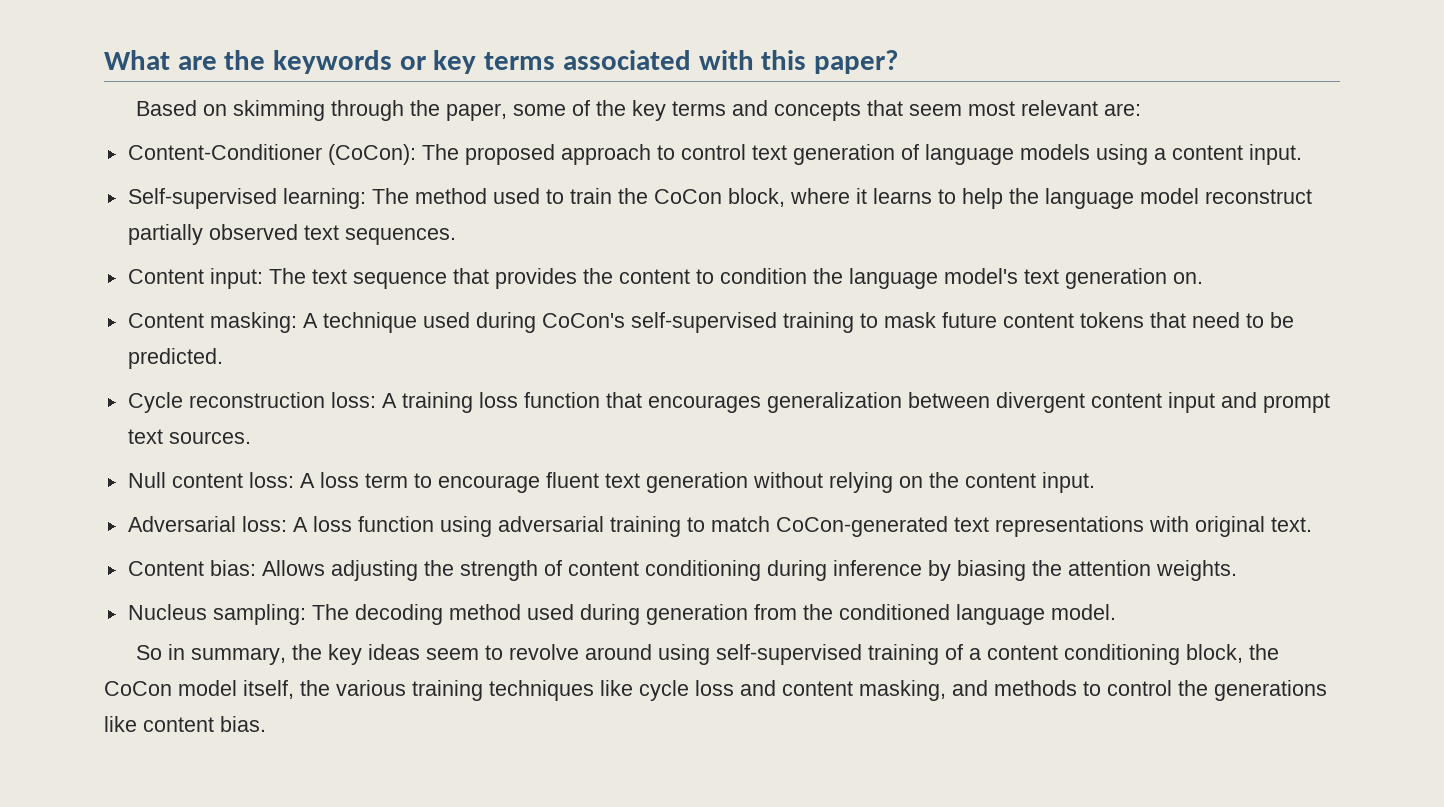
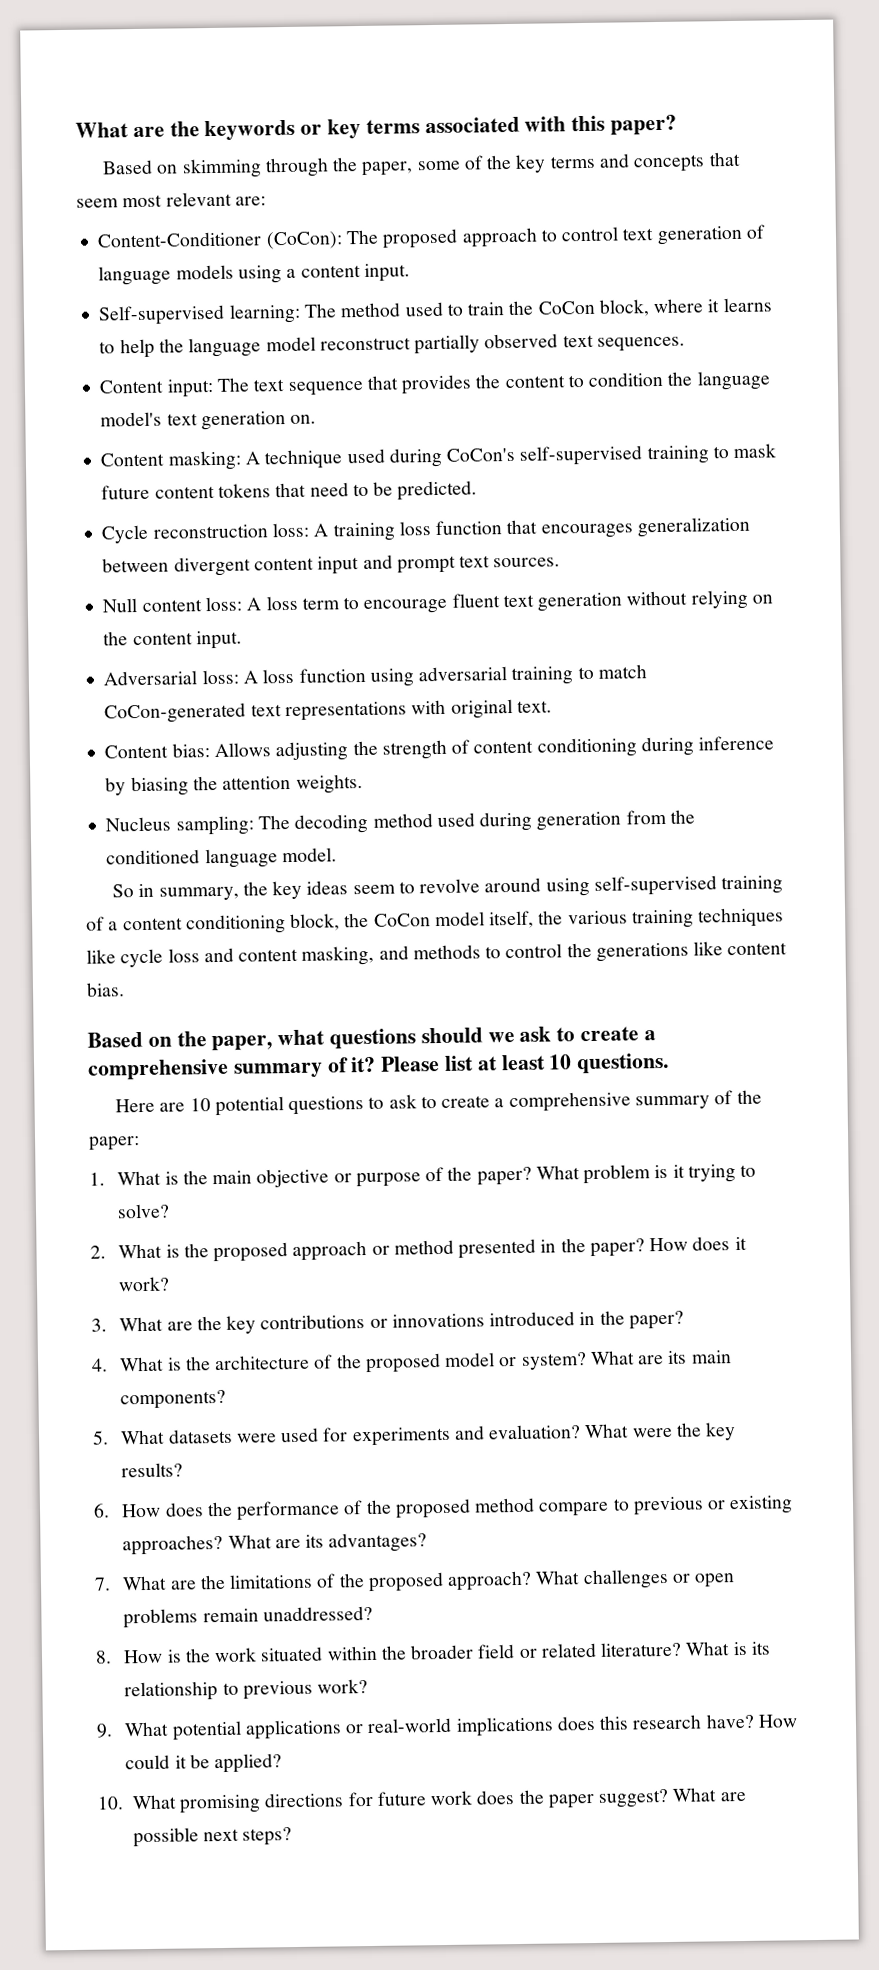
+ Based on the paper, what questions should we ask to create a comprehensive summary of it? Please list at least 10 questions.
+ Here are 10 potential questions to ask to create a comprehensive summary of the paper:
+ 1. What is the main objective or purpose of the paper? What problem is it trying to solve?
+ 2. What is the proposed approach or method presented in the paper? How does it work?
+ 3. What are the key contributions or innovations introduced in the paper?
+ 4. What is the architecture of the proposed model or system? What are its main components?
+ 5. What datasets were used for experiments and evaluation? What were the key results?
+ 6. How does the performance of the proposed method compare to previous or existing approaches? What are its advantages?
+ 7. What are the limitations of the proposed approach? What challenges or open problems remain unaddressed?
+ 8. How is the work situated within the broader field or related literature? What is its relationship to previous work?
+ 9. What potential applications or real-world implications does this research have? How could it be applied?
+ 10. What promising directions for future work does the paper suggest? What are possible next steps?

